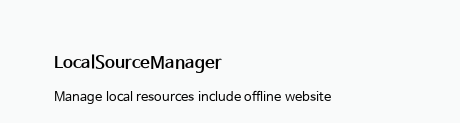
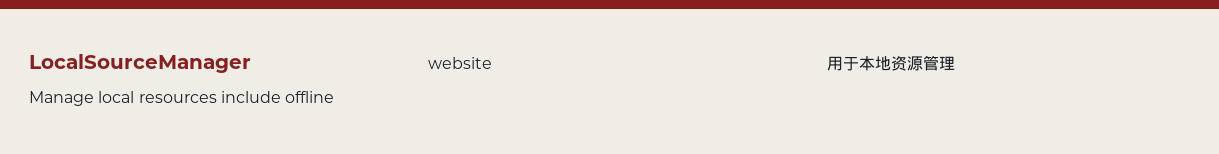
+ 用于本地资源管理

